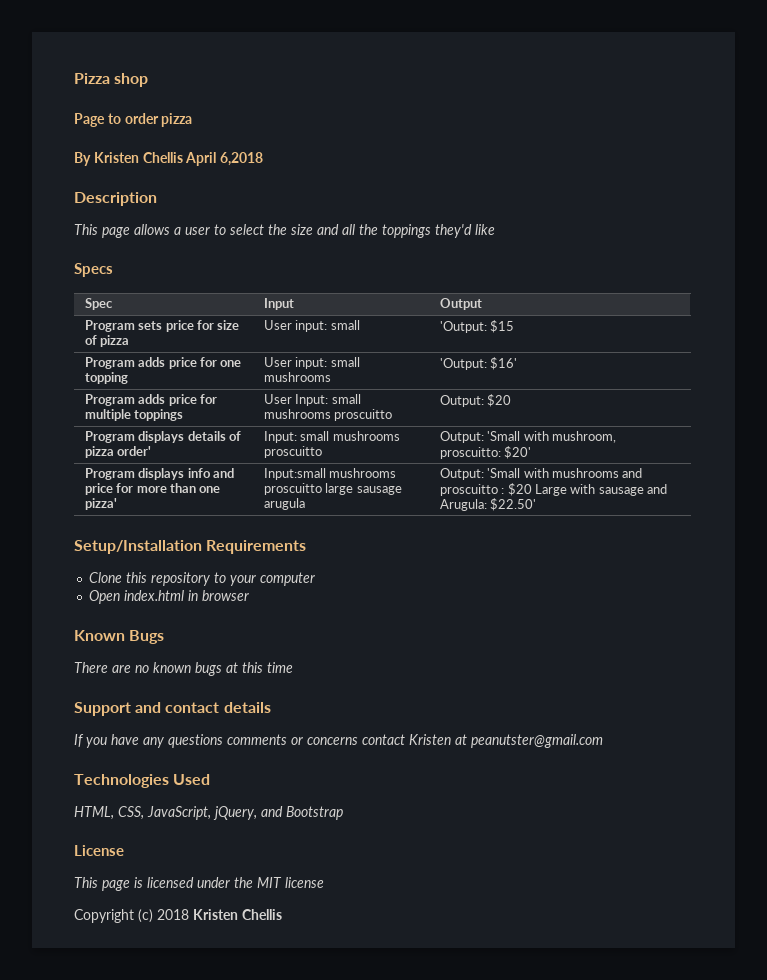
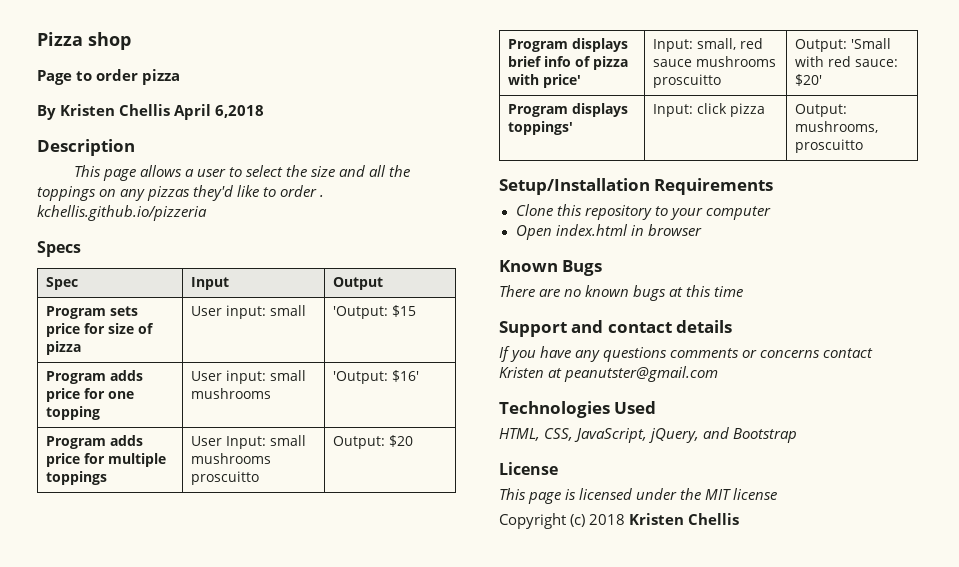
- This page allows a user to select the size and all the toppings they'd like
+ This page allows a user to select the size and all the toppings on any pizzas they'd like to order . kchellis.github.io/pizzeria
- Program displays details of pizza order' | Input: small mushrooms proscuitto | Output: 'Small with mushroom, proscuitto: $20'
+ Program displays brief info of pizza with price' | Input: small, red sauce mushrooms proscuitto | Output: 'Small with red sauce: $20'
- Program displays info and price for more than one pizza' | Input:small mushrooms proscuitto large sausage arugula | Output: 'Small with mushrooms and proscuitto : $20 Large with sausage and Arugula: $22.50'
+ Program displays toppings' | Input: click pizza | Output: mushrooms, proscuitto

